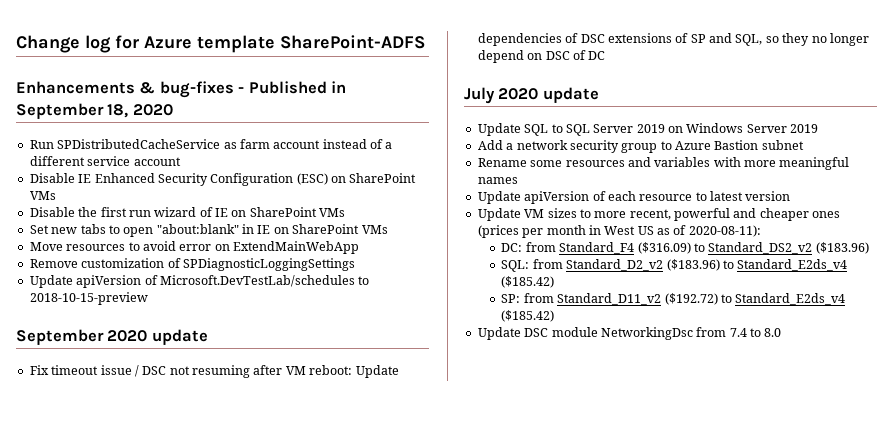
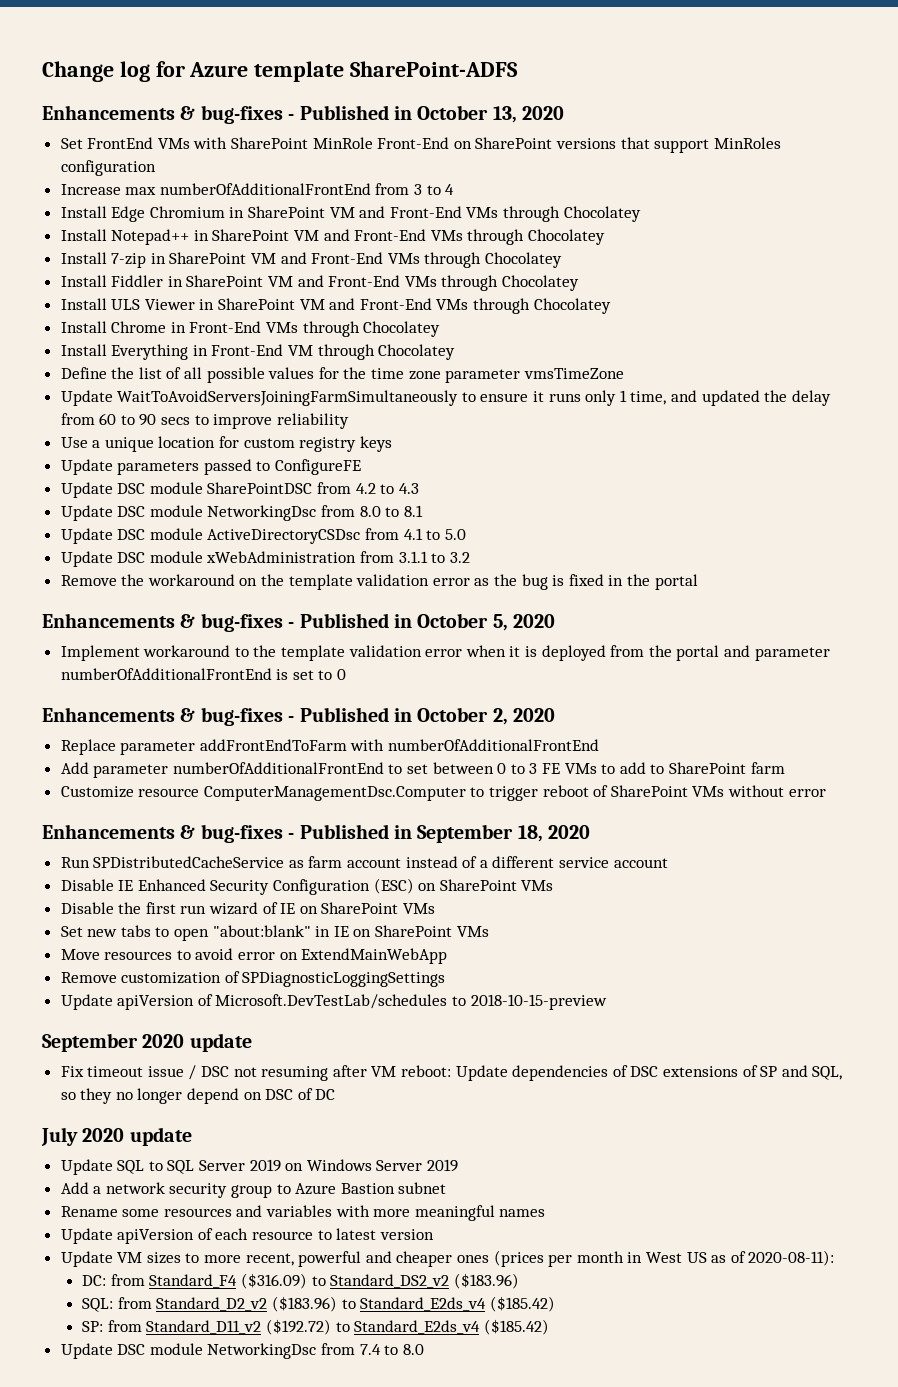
+ Enhancements & bug-fixes - Published in October 13, 2020
+ Set FrontEnd VMs with SharePoint MinRole Front-End on SharePoint versions that support MinRoles configuration
+ Increase max numberOfAdditionalFrontEnd from 3 to 4
+ Install Edge Chromium in SharePoint VM and Front-End VMs through Chocolatey
+ Install Notepad++ in SharePoint VM and Front-End VMs through Chocolatey
+ Install 7-zip in SharePoint VM and Front-End VMs through Chocolatey
+ Install Fiddler in SharePoint VM and Front-End VMs through Chocolatey
+ Install ULS Viewer in SharePoint VM and Front-End VMs through Chocolatey
+ Install Chrome in Front-End VMs through Chocolatey
+ Install Everything in Front-End VM through Chocolatey
+ Define the list of all possible values for the time zone parameter vmsTimeZone
+ Update WaitToAvoidServersJoiningFarmSimultaneously to ensure it runs only 1 time, and updated the delay from 60 to 90 secs to improve reliability
+ Use a unique location for custom registry keys
+ Update parameters passed to ConfigureFE
+ Update DSC module SharePointDSC from 4.2 to 4.3
+ Update DSC module NetworkingDsc from 8.0 to 8.1
+ Update DSC module ActiveDirectoryCSDsc from 4.1 to 5.0
+ Update DSC module xWebAdministration from 3.1.1 to 3.2
+ Remove the workaround on the template validation error as the bug is fixed in the portal
+ Enhancements & bug-fixes - Published in October 5, 2020
+ Implement workaround to the template validation error when it is deployed from the portal and parameter numberOfAdditionalFrontEnd is set to 0
+ Enhancements & bug-fixes - Published in October 2, 2020
+ Replace parameter addFrontEndToFarm with numberOfAdditionalFrontEnd
+ Add parameter numberOfAdditionalFrontEnd to set between 0 to 3 FE VMs to add to SharePoint farm
+ Customize resource ComputerManagementDsc.Computer to trigger reboot of SharePoint VMs without error

